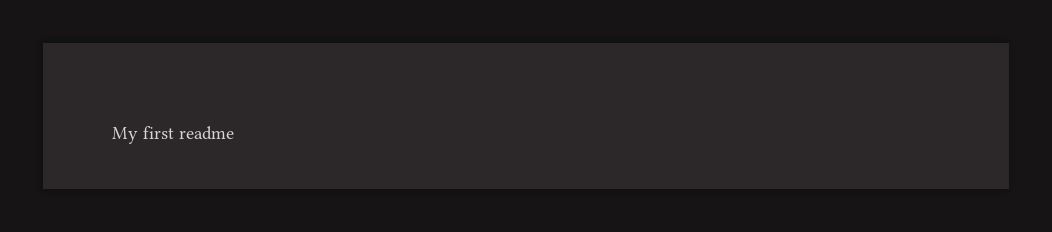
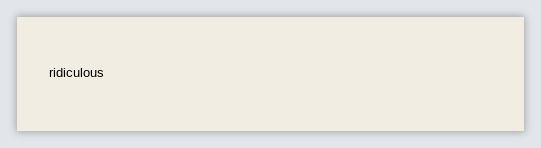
- My first readme
+ ridiculous

